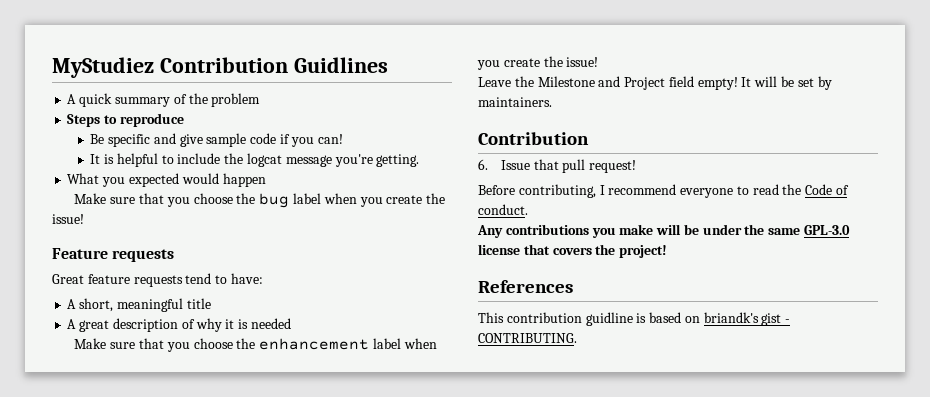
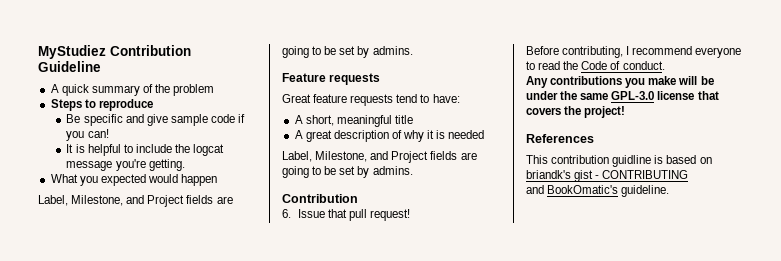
- MyStudiez Contribution Guidlines
+ MyStudiez Contribution Guideline
  What you expected would happen
- Make sure that you choose the bug label when you create the issue!
+ Label, Milestone, and Project fields are going to be set by admins.
  A great description of why it is needed
- Make sure that you choose the enhancement label when you create the issue!
- Leave the Milestone and Project field empty! It will be set by maintainers.
+ Label, Milestone, and Project fields are going to be set by admins.
- This contribution guidline is based on briandk's gist - CONTRIBUTING.
+ This contribution guidline is based on briandk's gist - CONTRIBUTING
+ and BookOmatic's guideline.

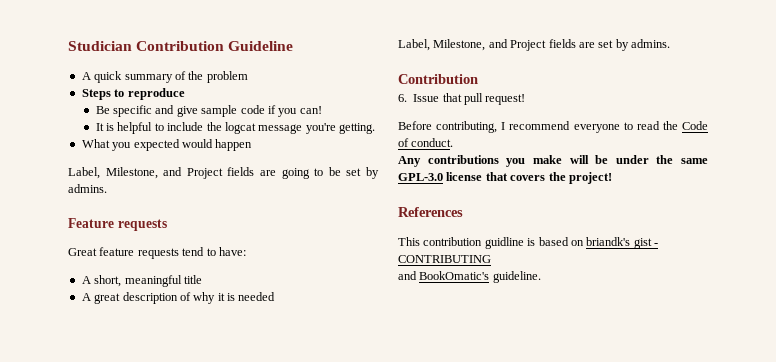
- MyStudiez Contribution Guideline
+ Studician Contribution Guideline
  A great description of why it is needed
- Label, Milestone, and Project fields are going to be set by admins.
+ Label, Milestone, and Project fields are set by admins.

